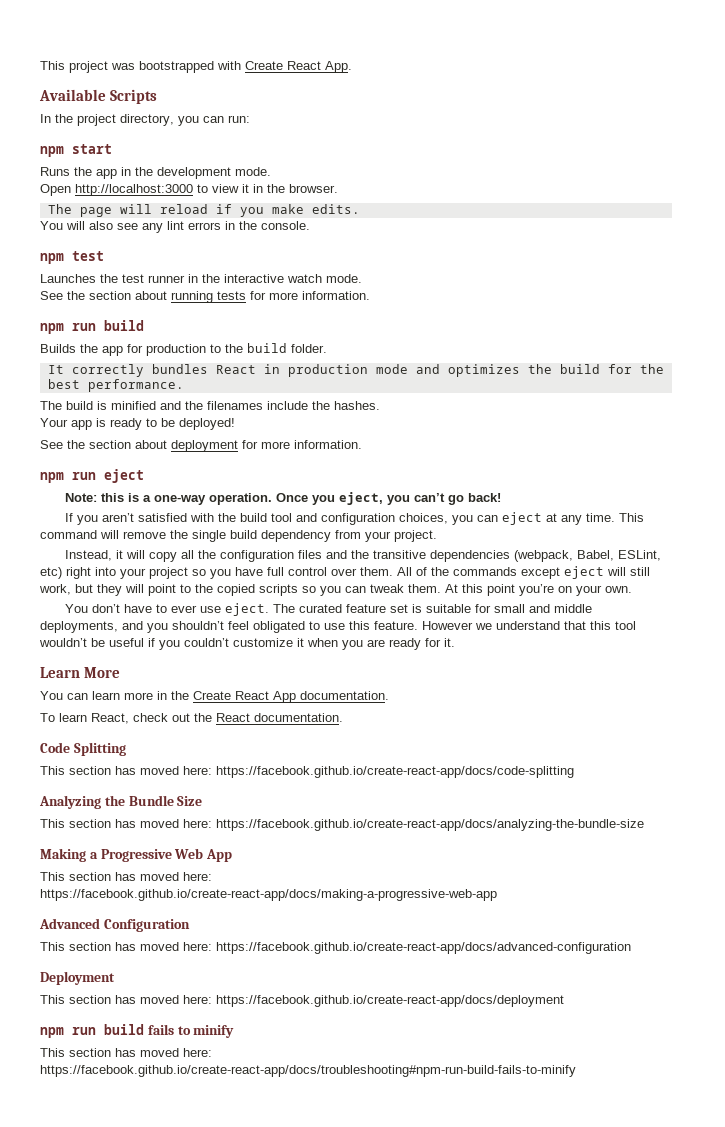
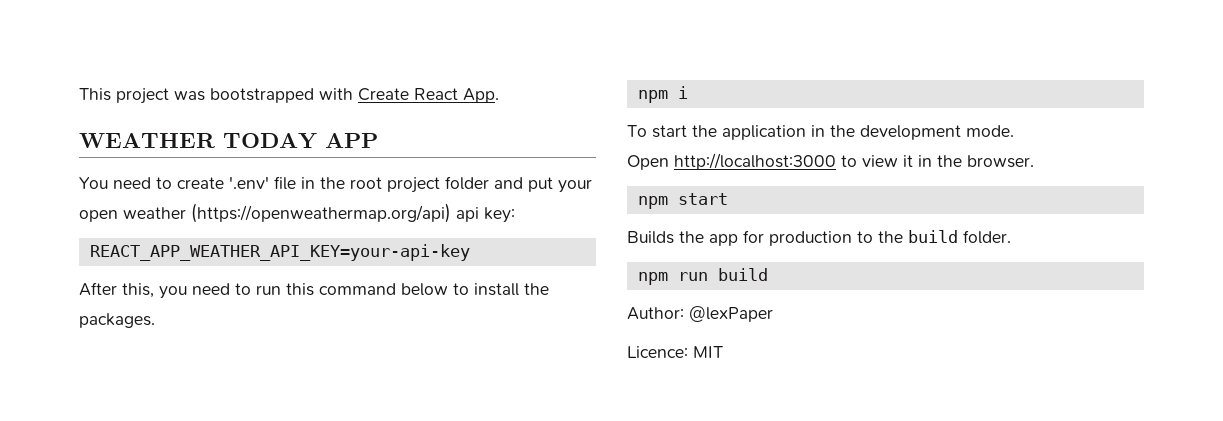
- Available Scripts
- In the project directory, you can run:
- npm start
- Runs the app in the development mode.
+ WEATHER TODAY APP
+ You need to create '.env' file in the root project folder and put your open weather (https://openweathermap.org/api) api key:
+ REACT_APP_WEATHER_API_KEY=your-api-key
+ After this, you need to run this command below to install the packages.
+ npm i
+ To start the application in the development mode.
- The page will reload if you make edits.
- You will also see any lint errors in the console.
- npm test
- Launches the test runner in the interactive watch mode.
- See the section about running tests for more information.
- npm run build
+ npm start
- It correctly bundles React in production mode and optimizes the build for the best performance.
- The build is minified and the filenames include the hashes.
- Your app is ready to be deployed!
- See the section about deployment for more information.
- npm run eject
- Note: this is a one-way operation. Once you eject, you can’t go back!
- If you aren’t satisfied with the build tool and configuration choices, you can eject at any time. This command will remove the single build dependency from your project.
- Instead, it will copy all the configuration files and the transitive dependencies (webpack, Babel, ESLint, etc) right into your project so you have full control over them. All of the commands except eject will still work, but they will point to the copied scripts so you can tweak them. At this point you’re on your own.
- You don’t have to ever use eject. The curated feature set is suitable for small and middle deployments, and you shouldn’t feel obligated to use this feature. However we understand that this tool wouldn’t be useful if you couldn’t customize it when you are ready for it.
- Learn More
- You can learn more in the Create React App documentation.
- To learn React, check out the React documentation.
- Code Splitting
- This section has moved here: https://facebook.github.io/create-react-app/docs/code-splitting
- Analyzing the Bundle Size
- This section has moved here: https://facebook.github.io/create-react-app/docs/analyzing-the-bundle-size
- Making a Progressive Web App
- This section has moved here: https://facebook.github.io/create-react-app/docs/making-a-progressive-web-app
- Advanced Configuration
- This section has moved here: https://facebook.github.io/create-react-app/docs/advanced-configuration
- Deployment
- This section has moved here: https://facebook.github.io/create-react-app/docs/deployment
- npm run build fails to minify
- This section has moved here: https://facebook.github.io/create-react-app/docs/troubleshooting#npm-run-build-fails-to-minify
+ npm run build
+ Author: @lexPaper
+ Licence: MIT

